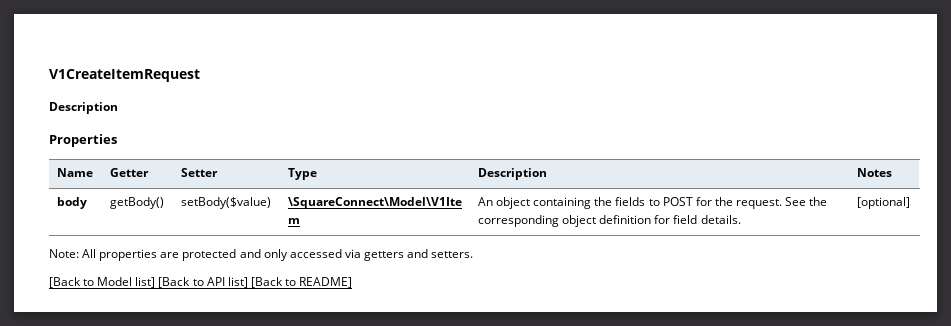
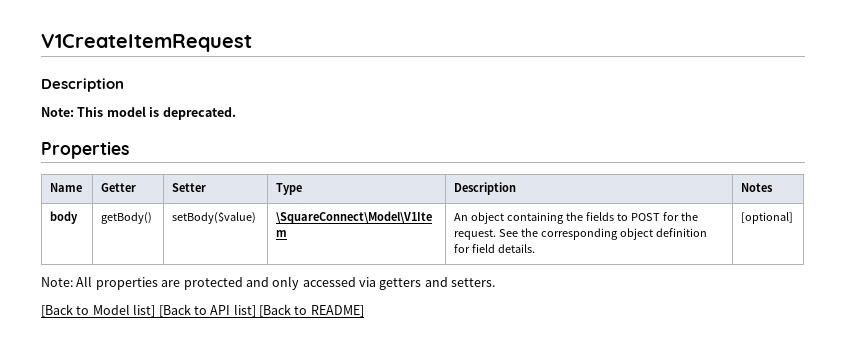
+ Note: This model is deprecated.

